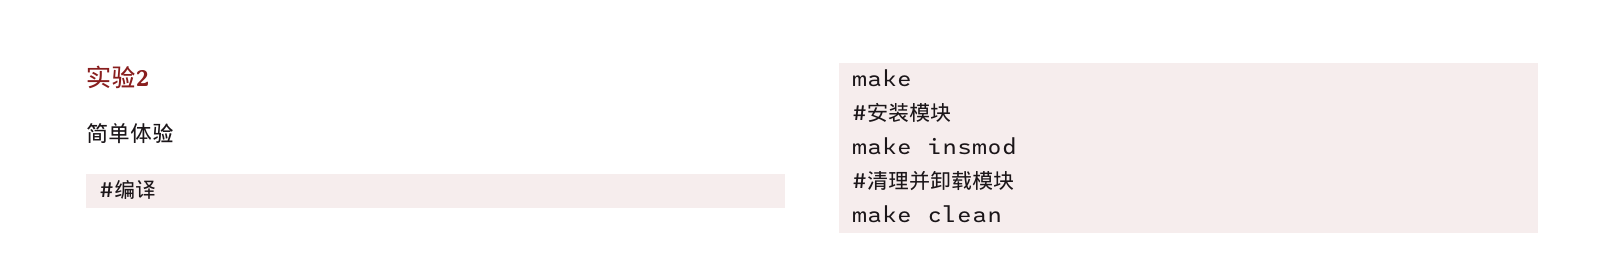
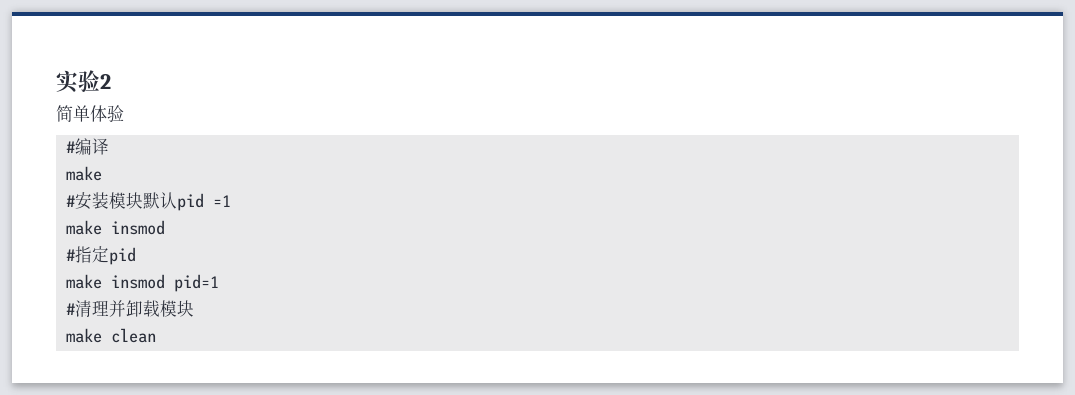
- #安装模块
+ #安装模块默认pid =1
  make insmod
+ #指定pid
+ make insmod pid=1

